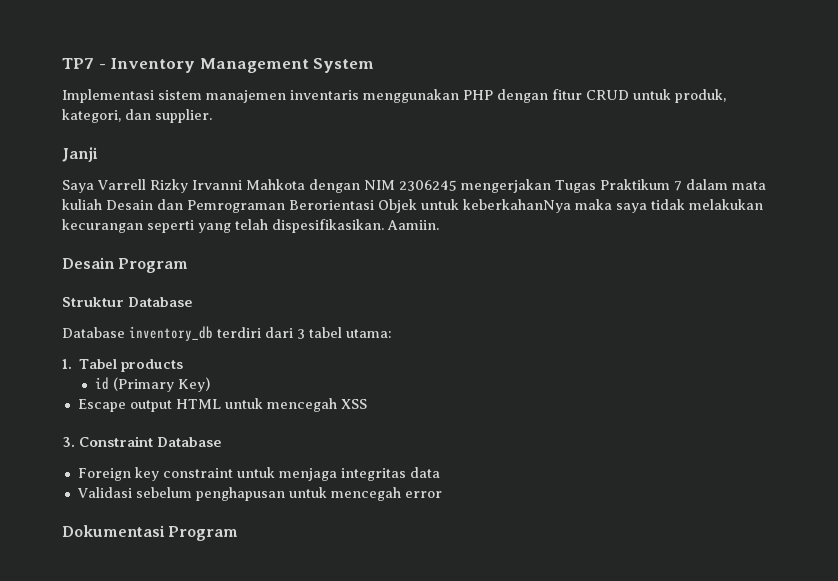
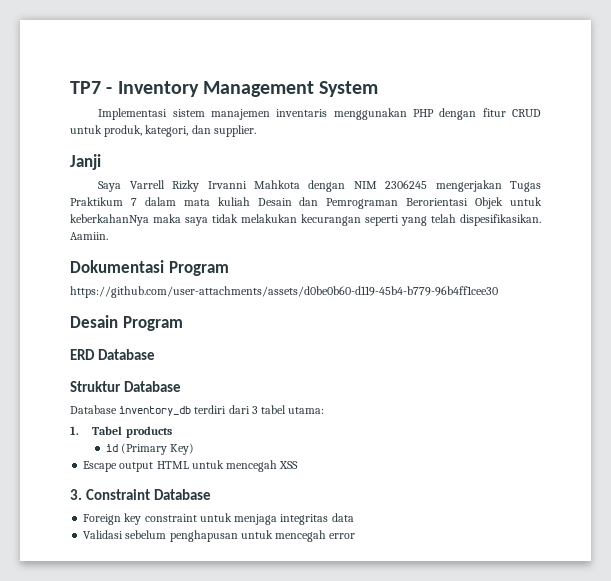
+ Dokumentasi Program
+ https://github.com/user-attachments/assets/d0be0b60-d119-45b4-b779-96b4ff1cee30
+ ERD Database
- Dokumentasi Program

